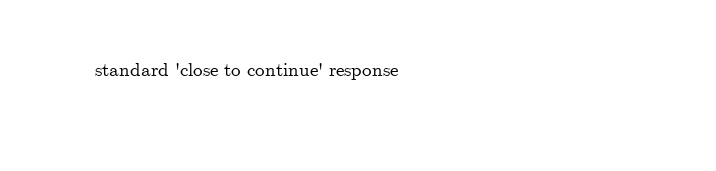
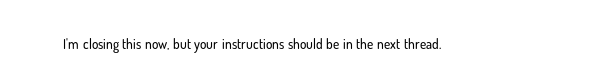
- standard 'close to continue' response
+ I'm closing this now, but your instructions should be in the next thread.

